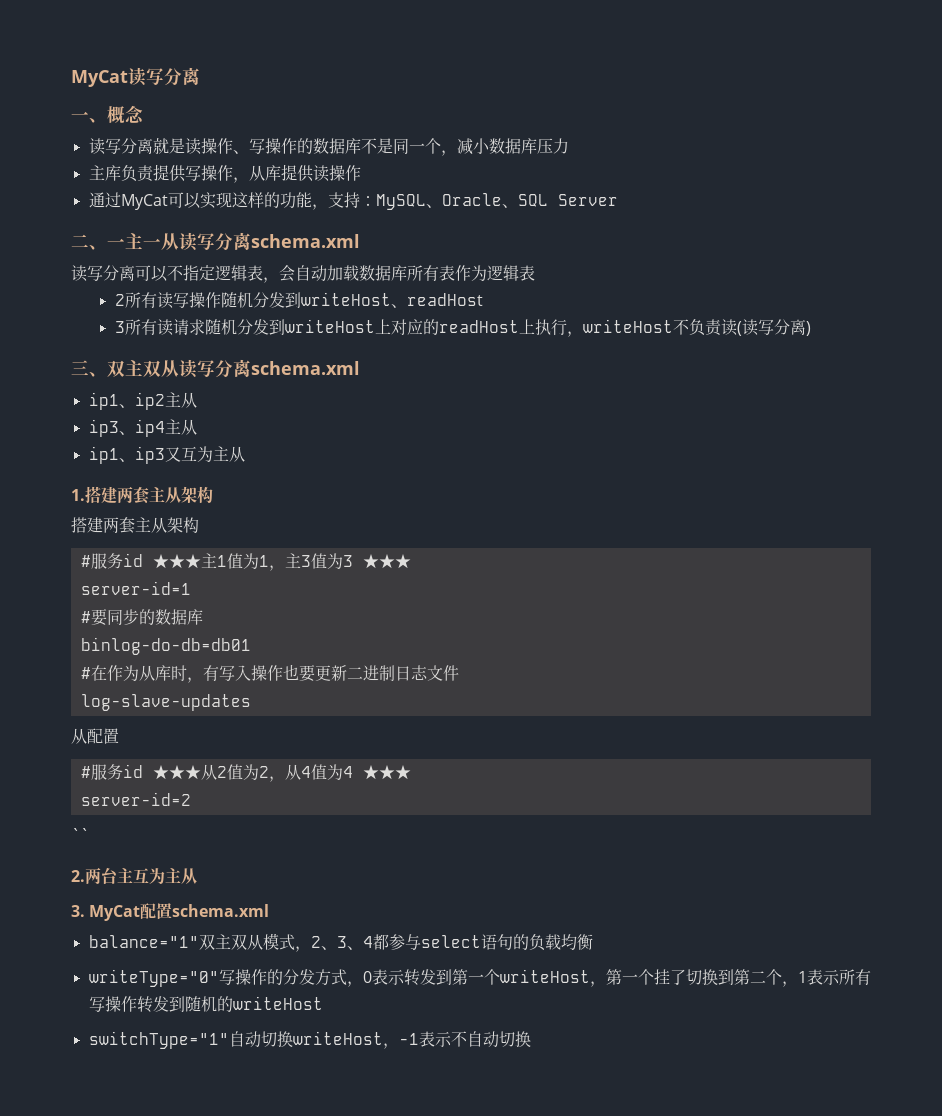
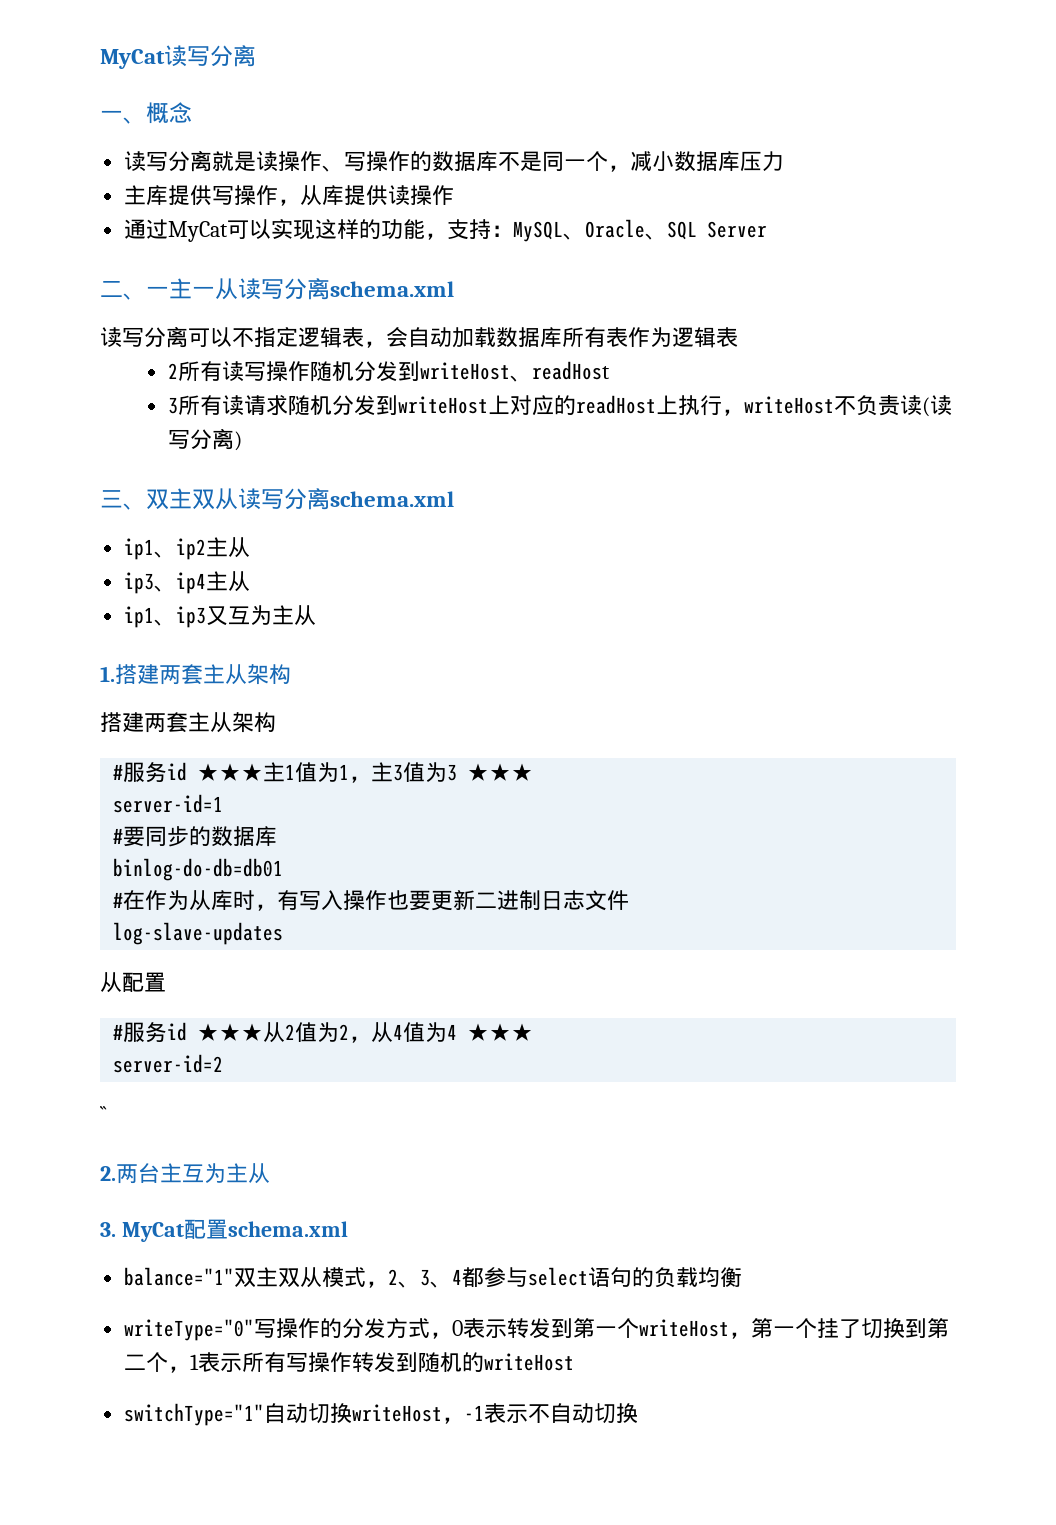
- 主库负责提供写操作，从库提供读操作
+ 主库提供写操作，从库提供读操作

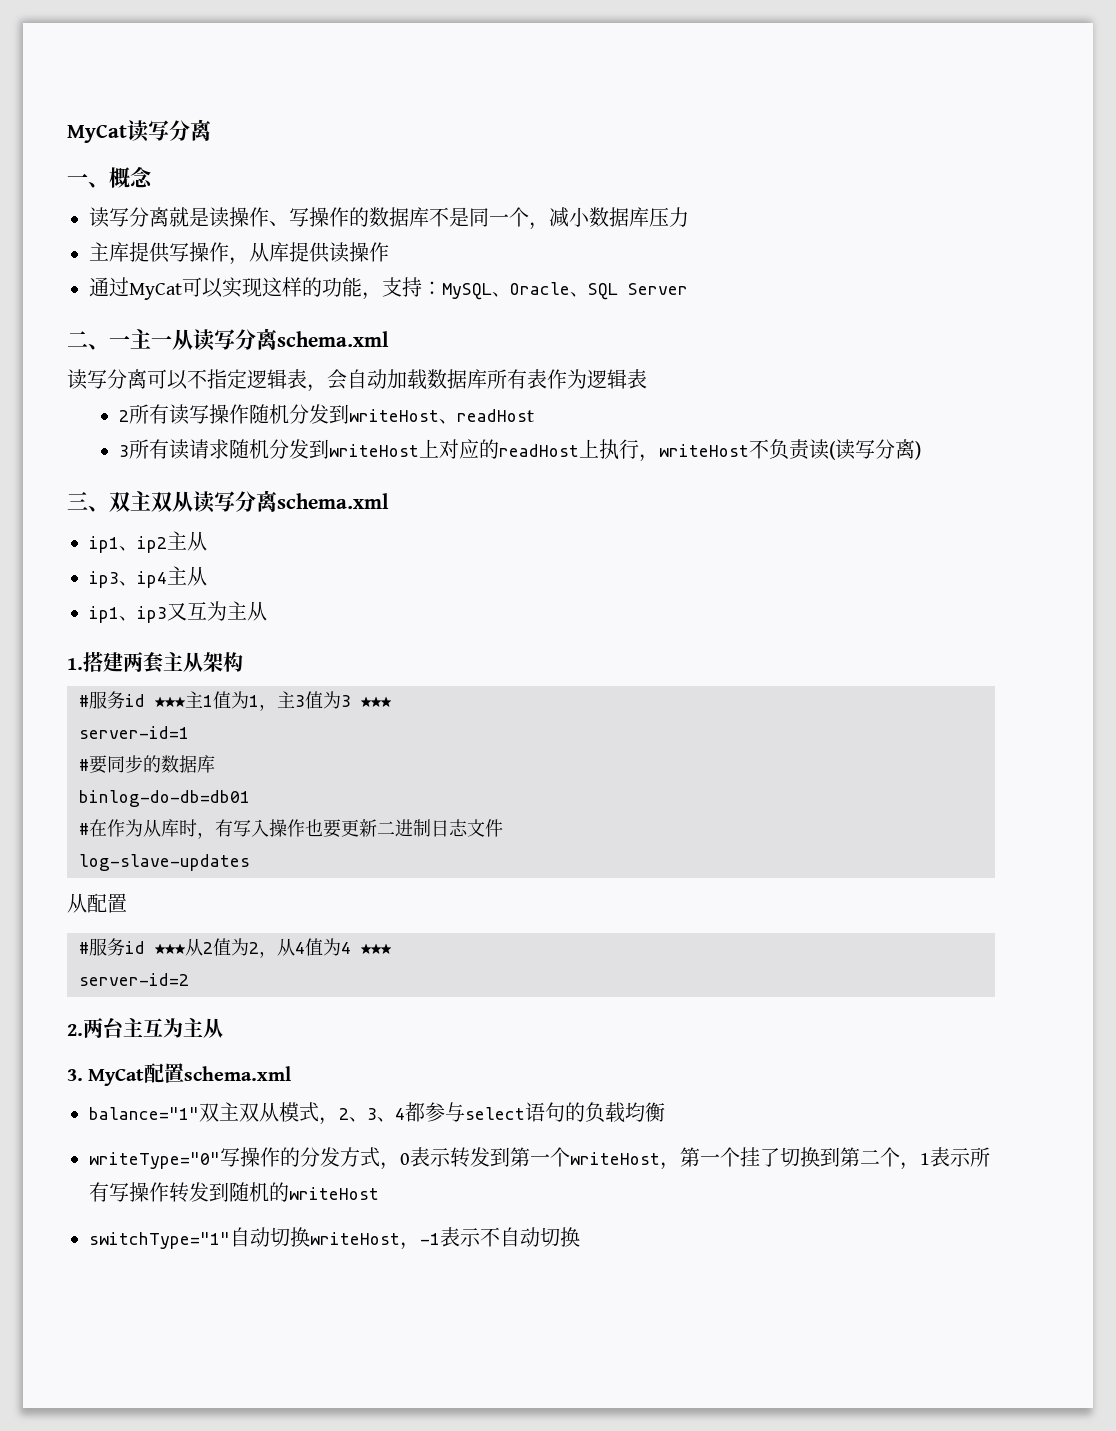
  1.搭建两套主从架构
- 搭建两套主从架构
- ``

